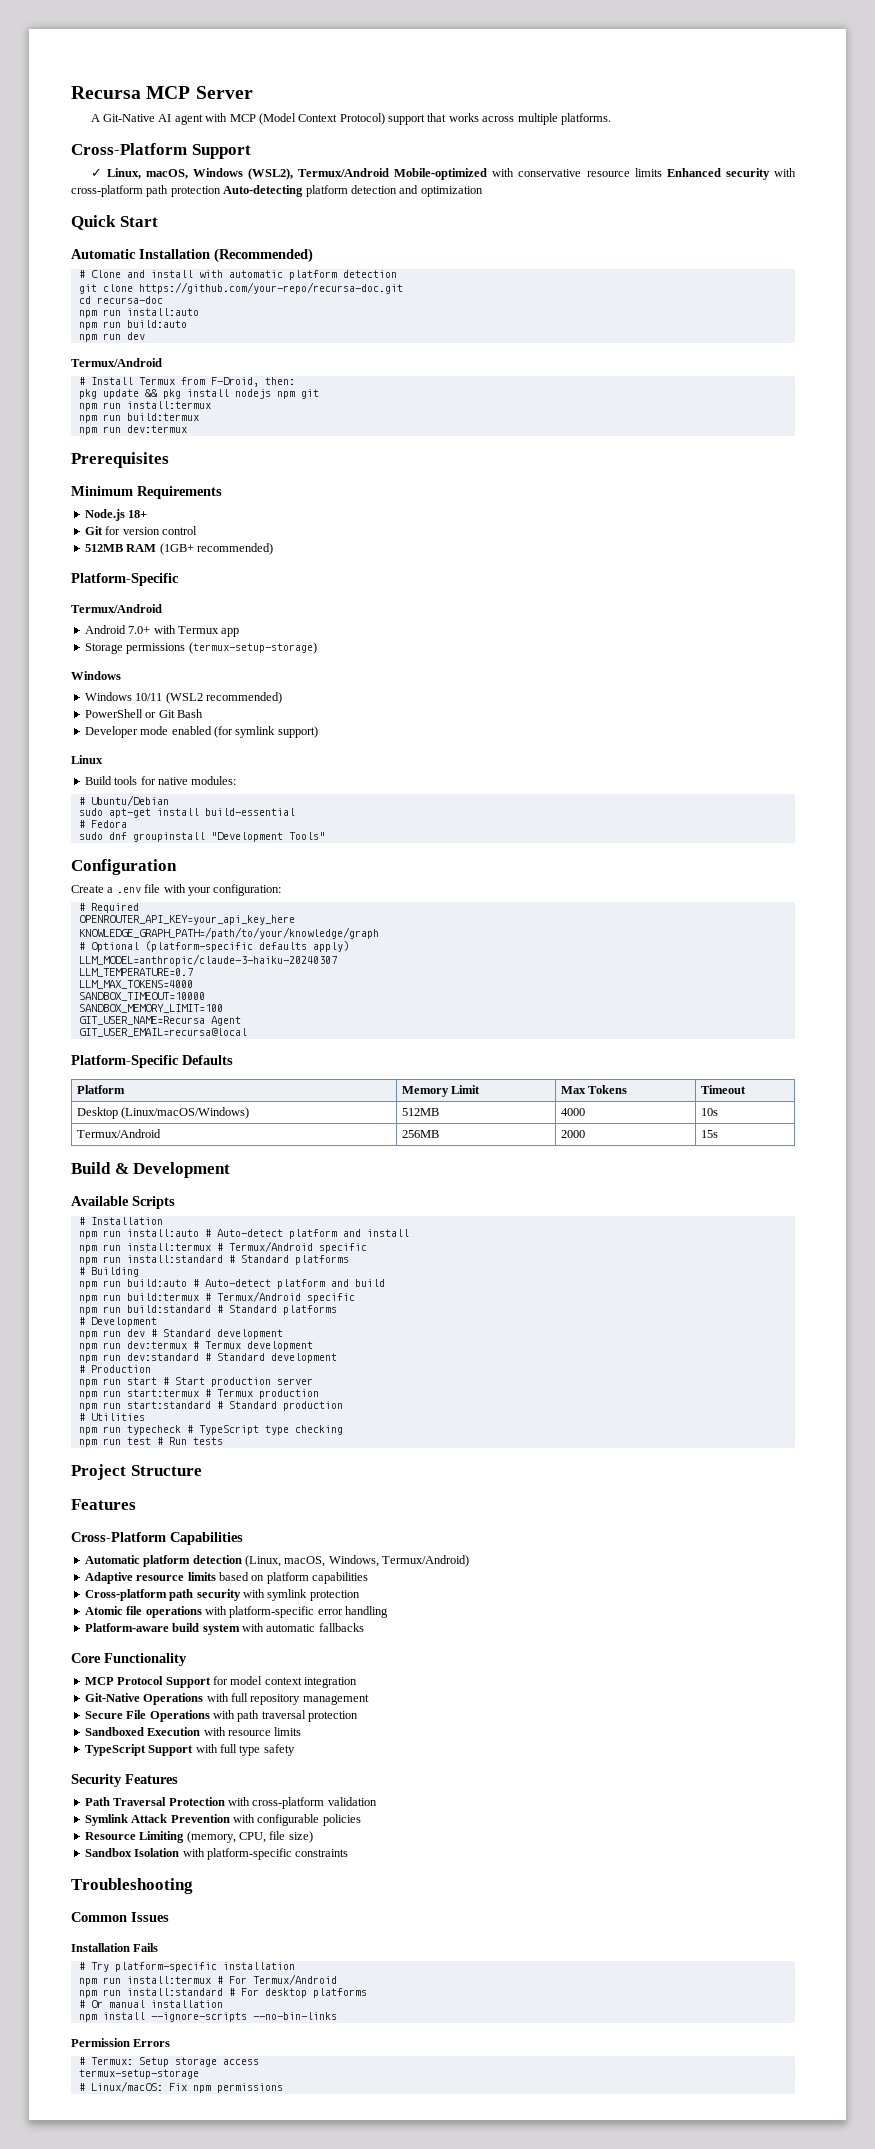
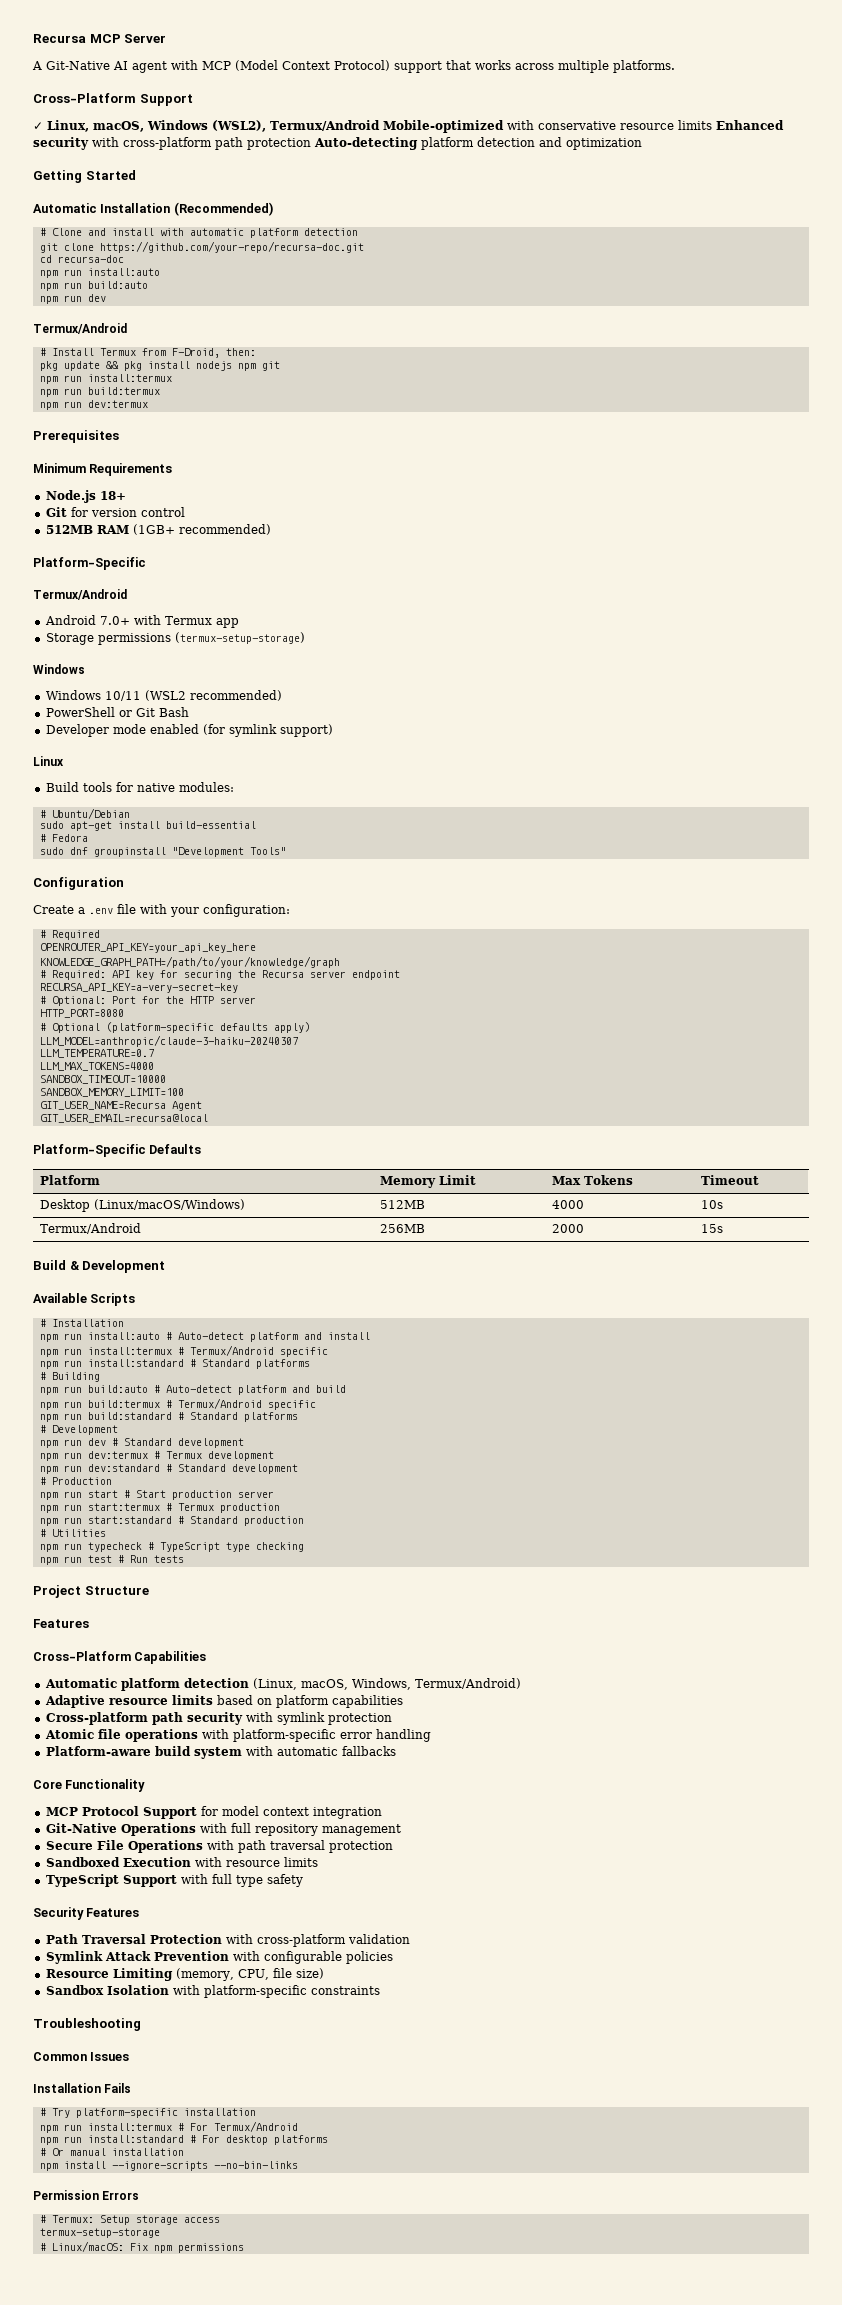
- Quick Start
+ Getting Started
+ # Required: API key for securing the Recursa server endpoint
+ RECURSA_API_KEY=a-very-secret-key
+ # Optional: Port for the HTTP server
+ HTTP_PORT=8080

